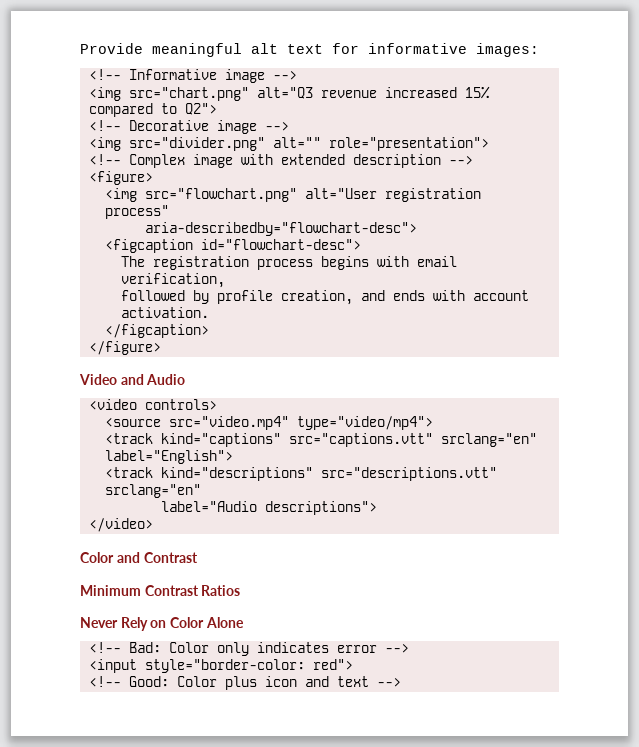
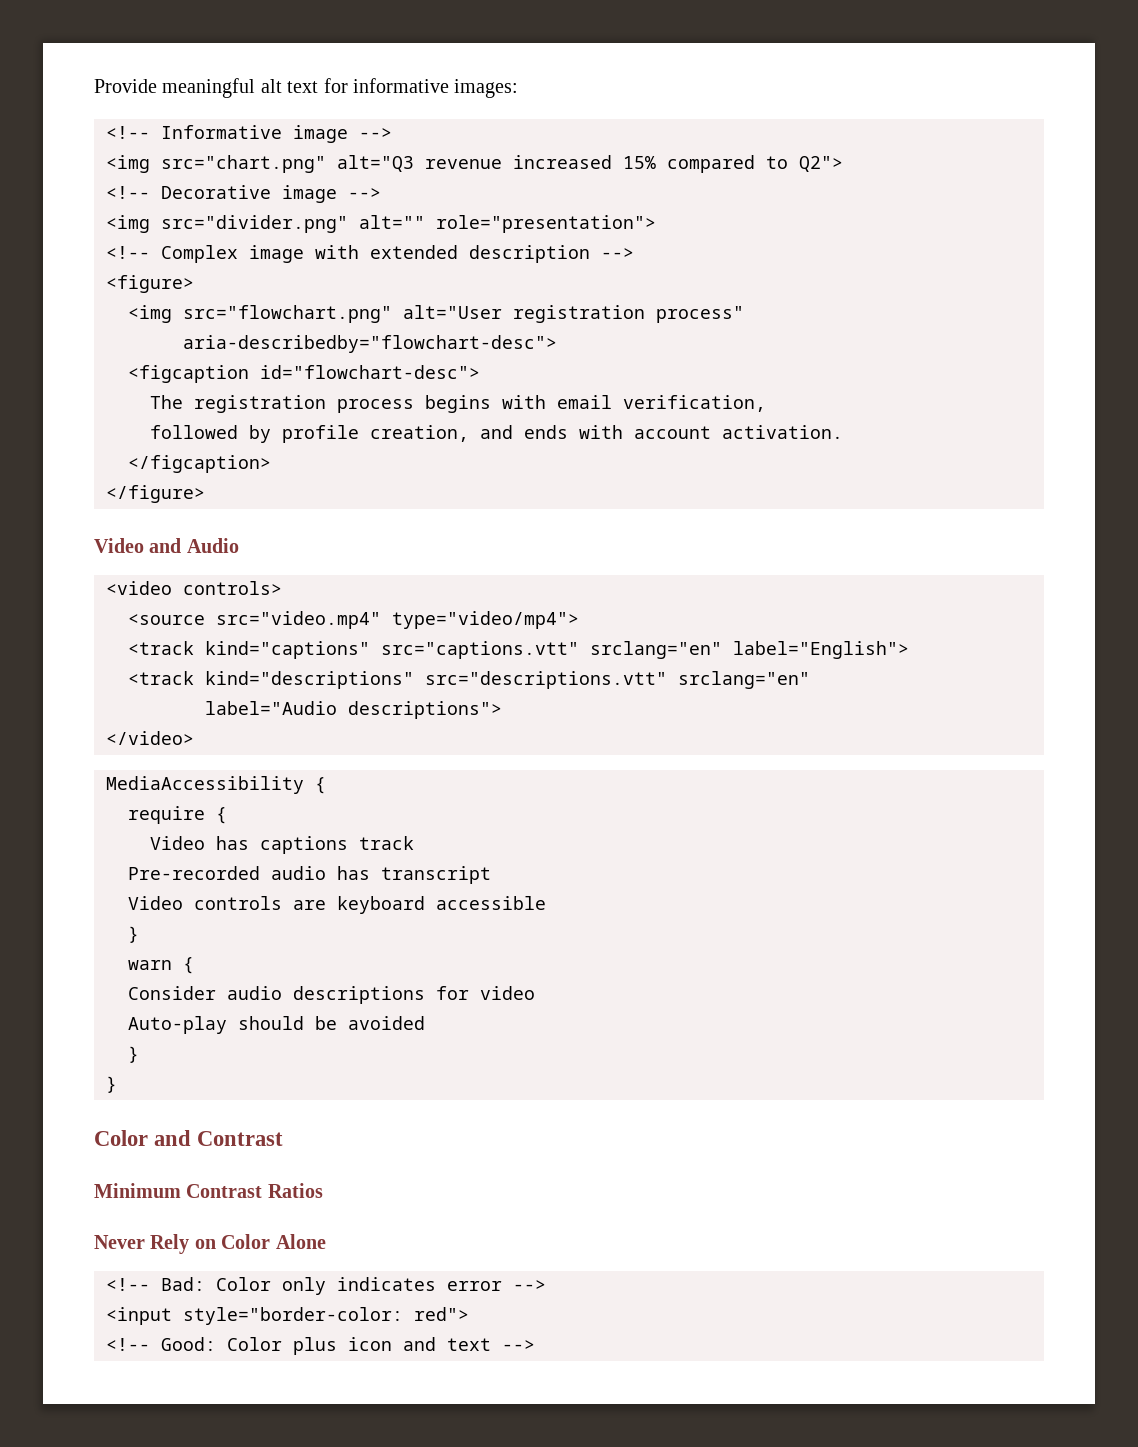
+ MediaAccessibility {
+ require {
+ Video has captions track
+ Pre-recorded audio has transcript
+ Video controls are keyboard accessible
+ }
+ warn {
+ Consider audio descriptions for video
+ Auto-play should be avoided
+ }
+ }

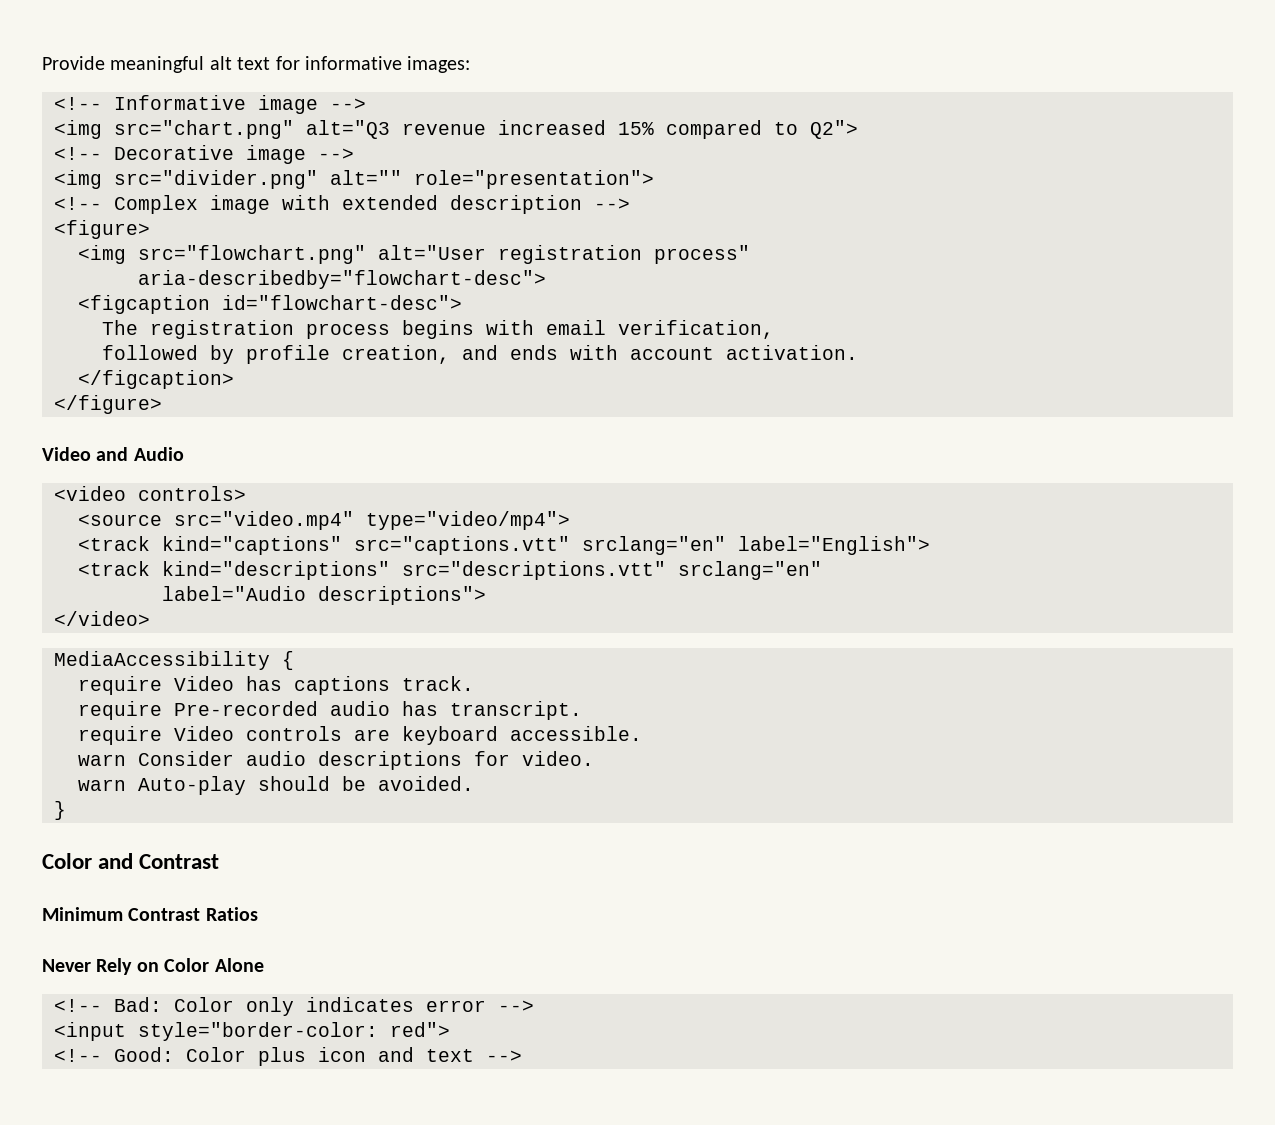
- require {
- Video has captions track
- Pre-recorded audio has transcript
- Video controls are keyboard accessible
- }
- warn {
- Consider audio descriptions for video
- Auto-play should be avoided
- }
+ require Video has captions track.
+ require Pre-recorded audio has transcript.
+ require Video controls are keyboard accessible.
+ warn Consider audio descriptions for video.
+ warn Auto-play should be avoided.

